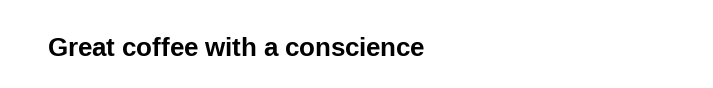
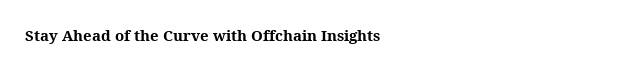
- Great coffee with a conscience
+ Stay Ahead of the Curve with Offchain Insights

